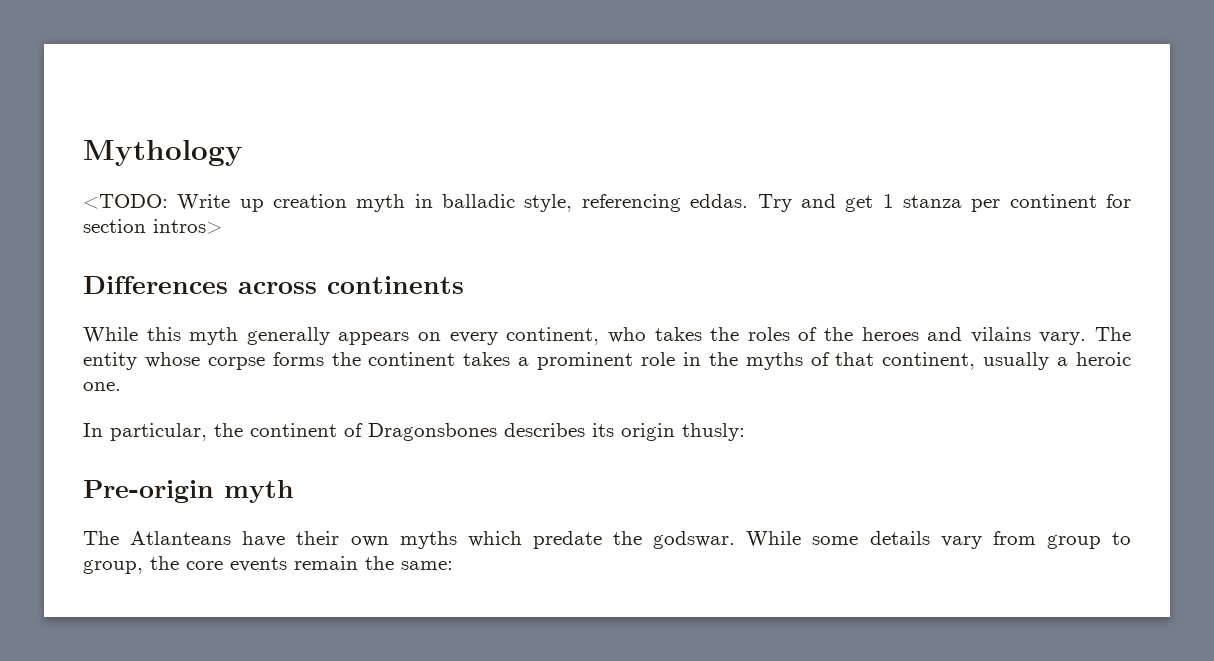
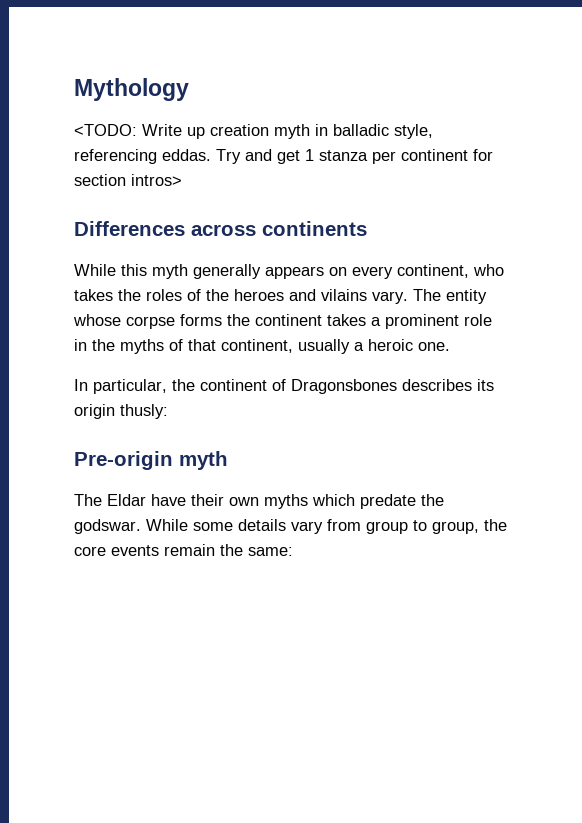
- The Atlanteans have their own myths which predate the godswar.
+ The Eldar have their own myths which predate the godswar.

